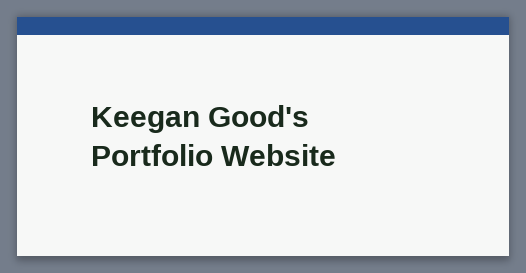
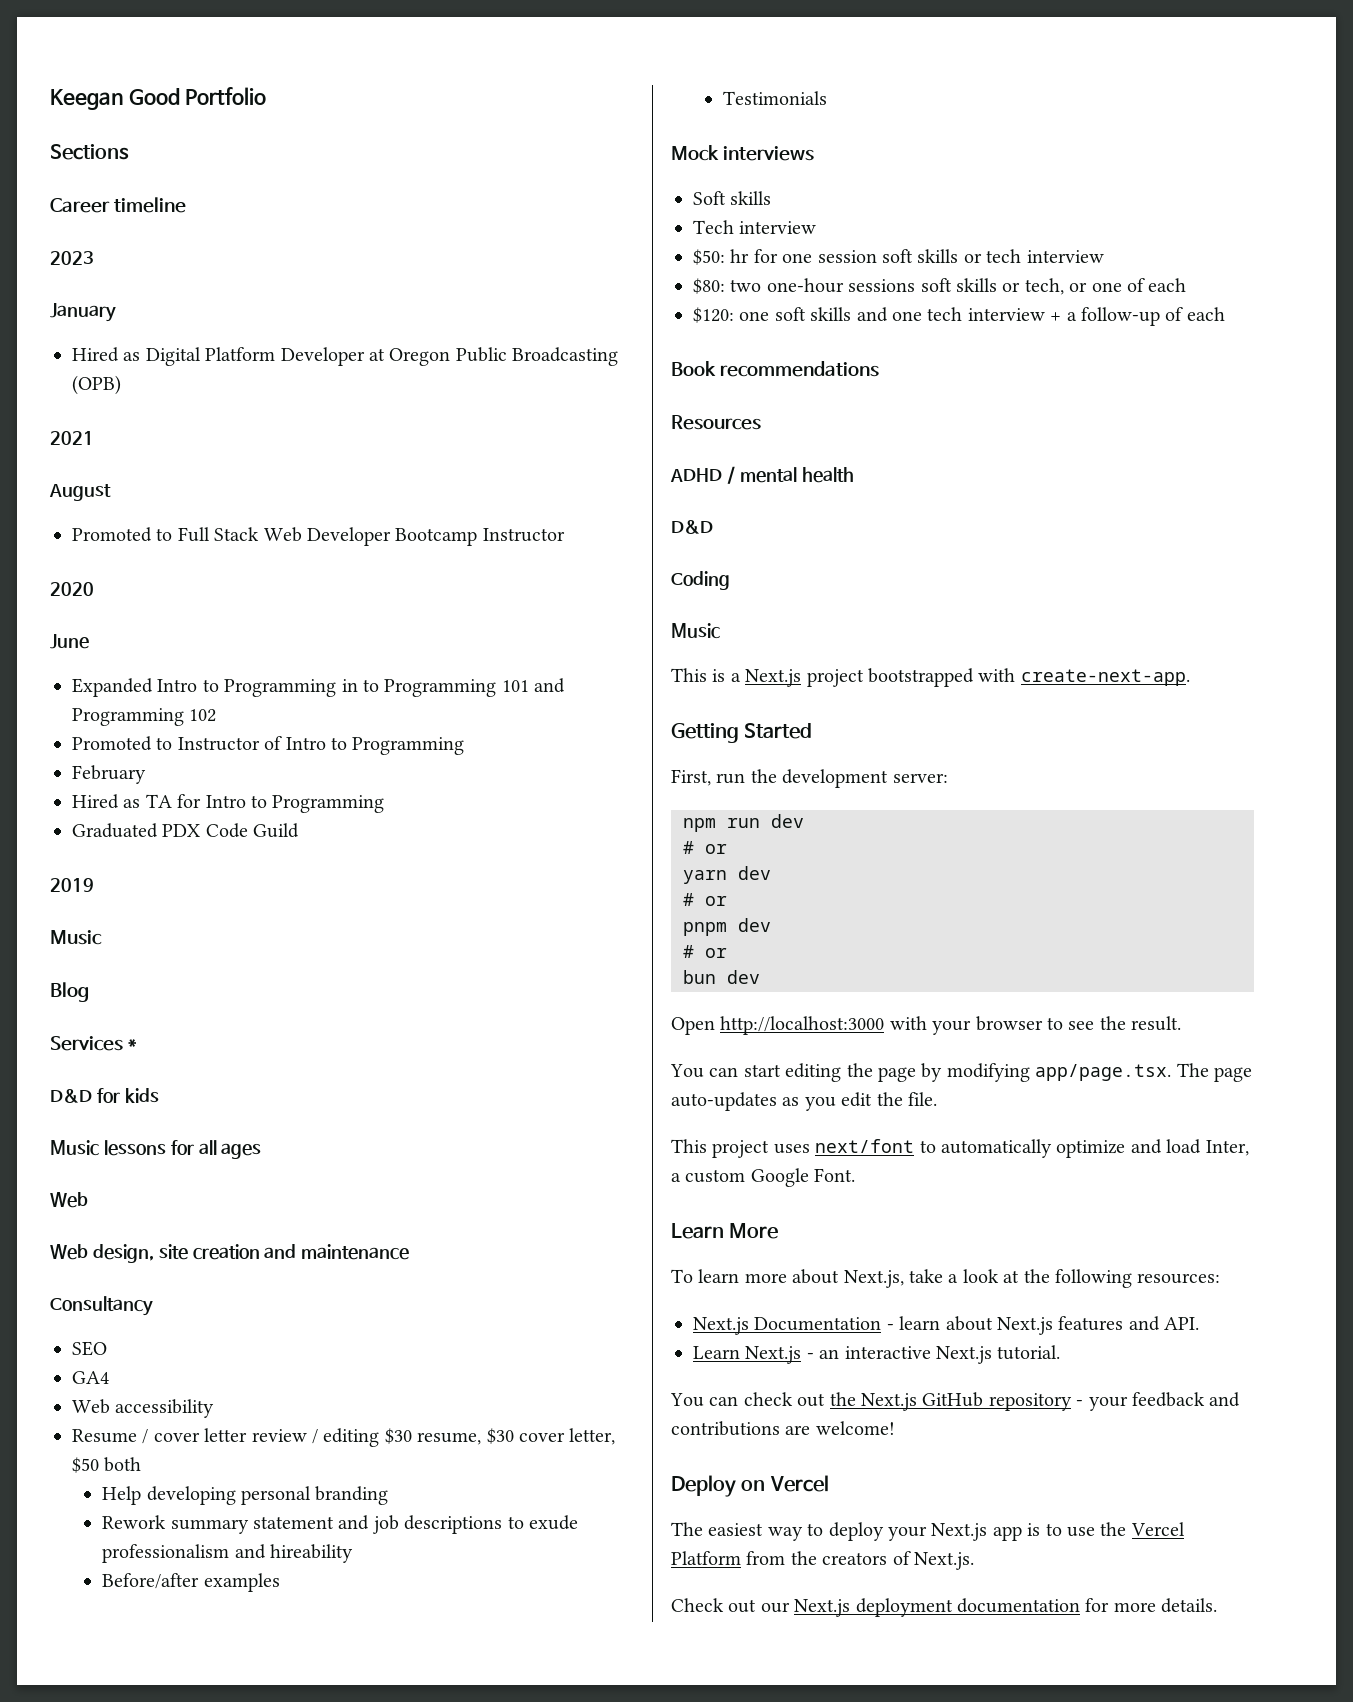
- Keegan Good's Portfolio Website
+ Keegan Good Portfolio
+ Sections
+ Career timeline
+ 2023
+ January
+ Hired as Digital Platform Developer at Oregon Public Broadcasting (OPB)
+ 2021
+ August
+ Promoted to Full Stack Web Developer Bootcamp Instructor
+ 2020
+ June
+ Expanded Intro to Programming in to Programming 101 and Programming 102
+ Promoted to Instructor of Intro to Programming
+ February
+ Hired as TA for Intro to Programming
+ Graduated PDX Code Guild
+ 2019
+ Music
+ Blog
+ Services *
+ D&D for kids
+ Music lessons for all ages
+ Web
+ Web design, site creation and maintenance
+ Consultancy
+ SEO
+ GA4
+ Web accessibility
+ Resume / cover letter review / editing $30 resume, $30 cover letter, $50 both
+ Help developing personal branding
+ Rework summary statement and job descriptions to exude professionalism and hireability
+ Before/after examples
+ Testimonials
+ Mock interviews
+ Soft skills
+ Tech interview
+ $50: hr for one session soft skills or tech interview
+ $80: two one-hour sessions soft skills or tech, or one of each
+ $120: one soft skills and one tech interview + a follow-up of each
+ Book recommendations
+ Resources
+ ADHD / mental health
+ D&D
+ Coding
+ Music
+ This is a Next.js project bootstrapped with create-next-app.
+ Getting Started
+ First, run the development server:
+ npm run dev
+ # or
+ yarn dev
+ # or
+ pnpm dev
+ # or
+ bun dev
+ Open http://localhost:3000 with your browser to see the result.
+ You can start editing the page by modifying app/page.tsx. The page auto-updates as you edit the file.
+ This project uses next/font to automatically optimize and load Inter, a custom Google Font.
+ Learn More
+ To learn more about Next.js, take a look at the following resources:
+ Next.js Documentation - learn about Next.js features and API.
+ Learn Next.js - an interactive Next.js tutorial.
+ You can check out the Next.js GitHub repository - your feedback and contributions are welcome!
+ Deploy on Vercel
+ The easiest way to deploy your Next.js app is to use the Vercel Platform from the creators of Next.js.
+ Check out our Next.js deployment documentation for more details.

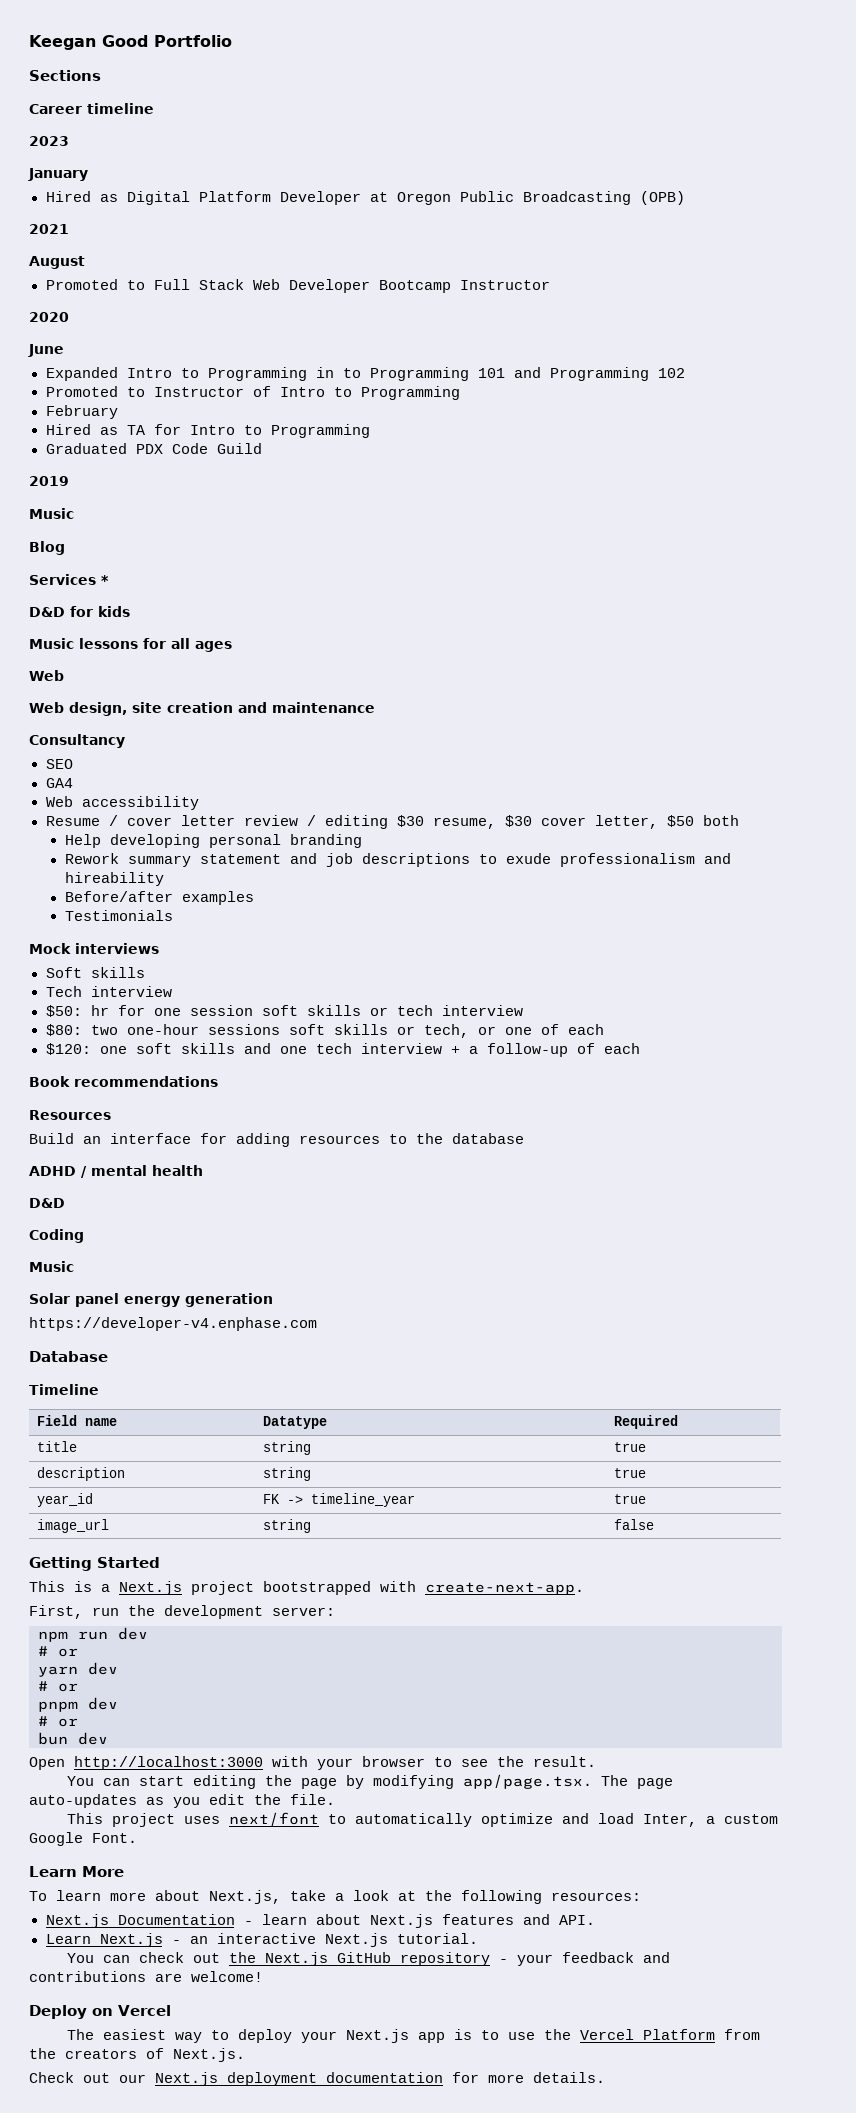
+ Build an interface for adding resources to the database
+ Solar panel energy generation
+ https://developer-v4.enphase.com
+ Database
+ Timeline
+ Field name | Datatype | Required
+ title | string | true
+ description | string | true
+ year_id | FK -> timeline_year | true
+ image_url | string | false
+ Getting Started
- Getting Started

